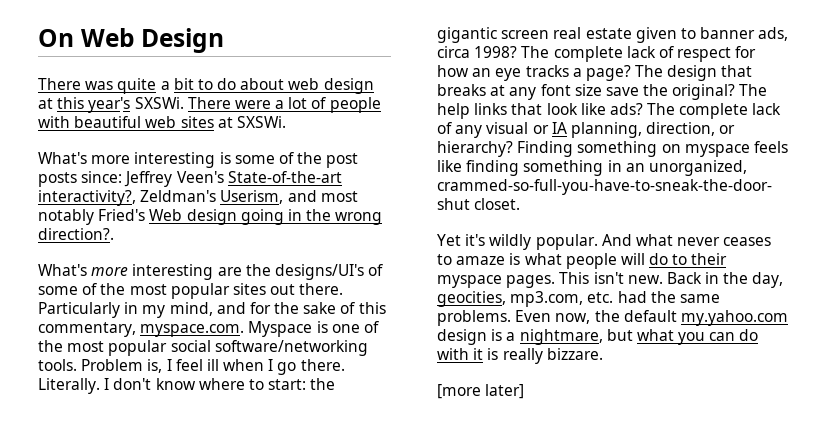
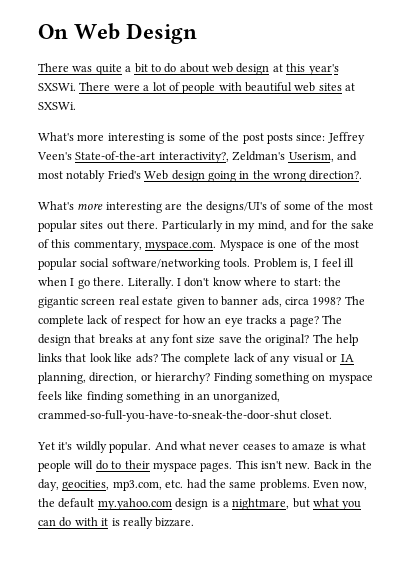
- [more later]

